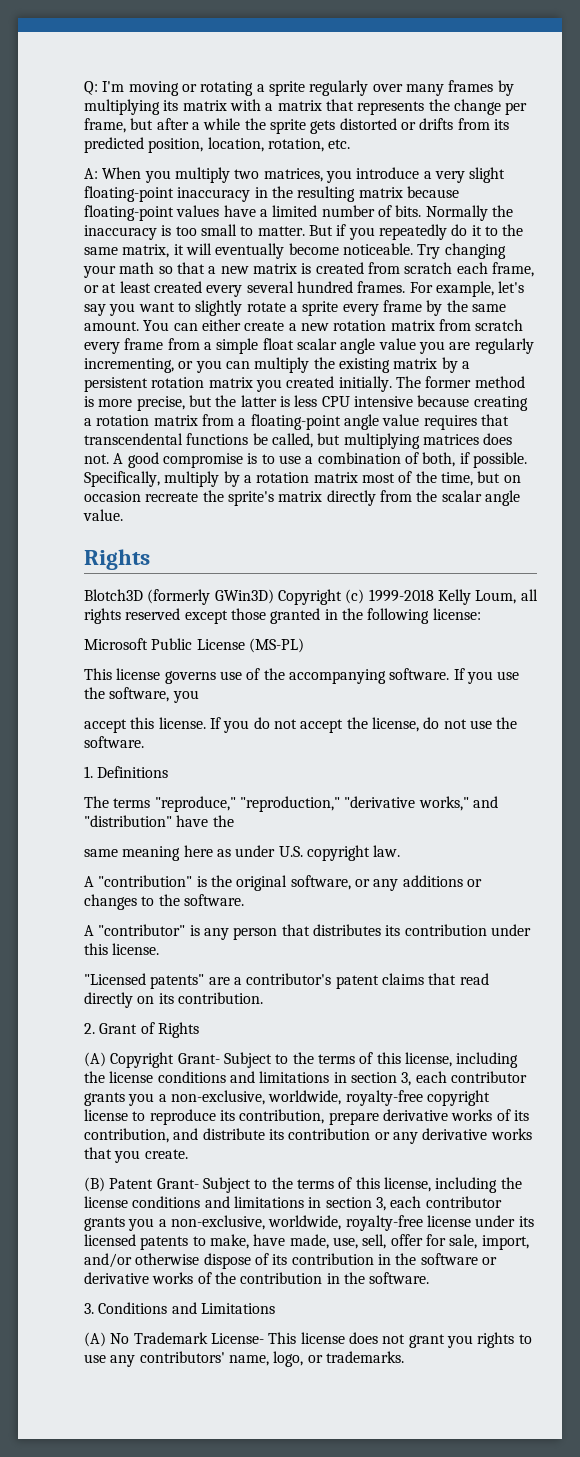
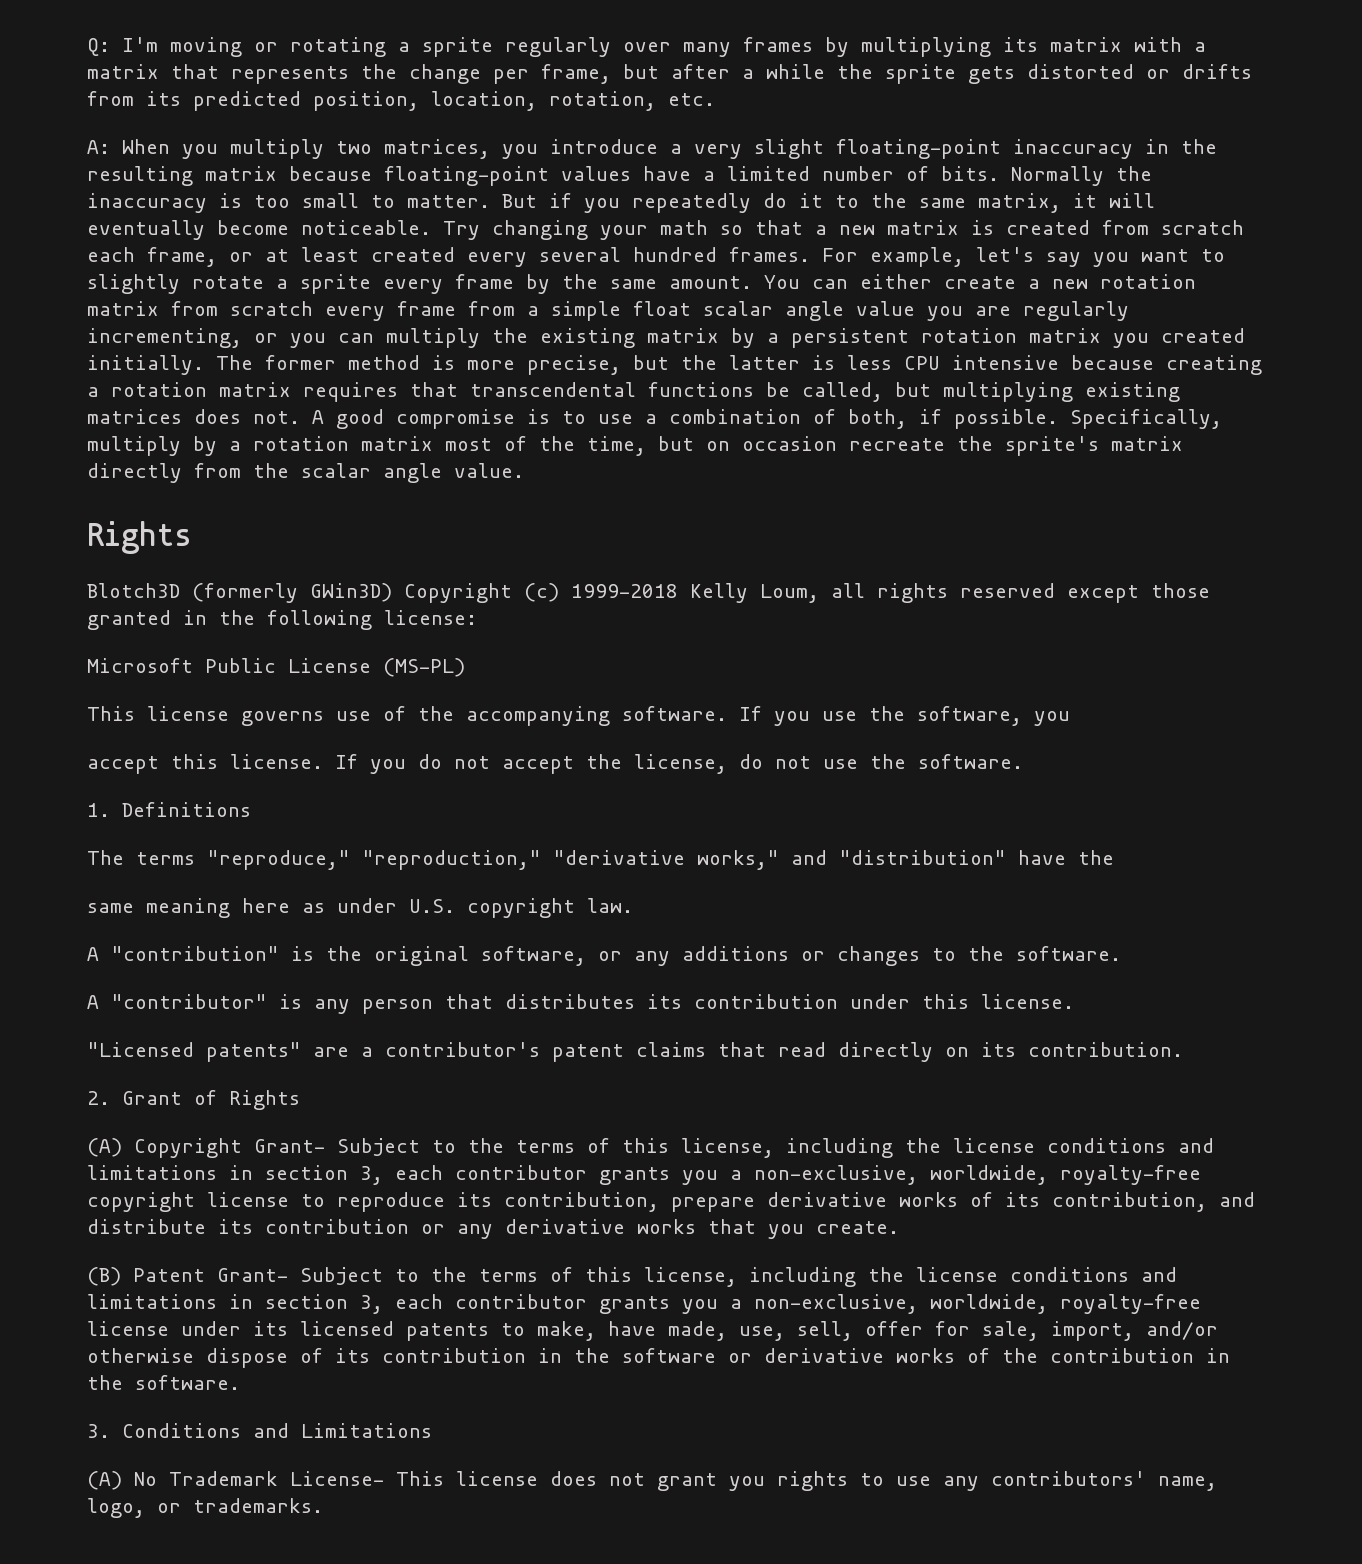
- The former method is more precise, but the latter is less CPU intensive because creating a rotation matrix from a floating-point angle value requires that transcendental functions be called, but multiplying matrices does not.
+ The former method is more precise, but the latter is less CPU intensive because creating a rotation matrix requires that transcendental functions be called, but multiplying existing matrices does not.

